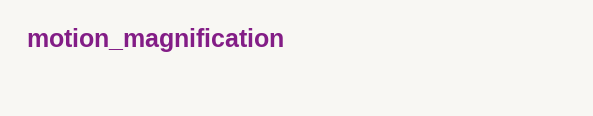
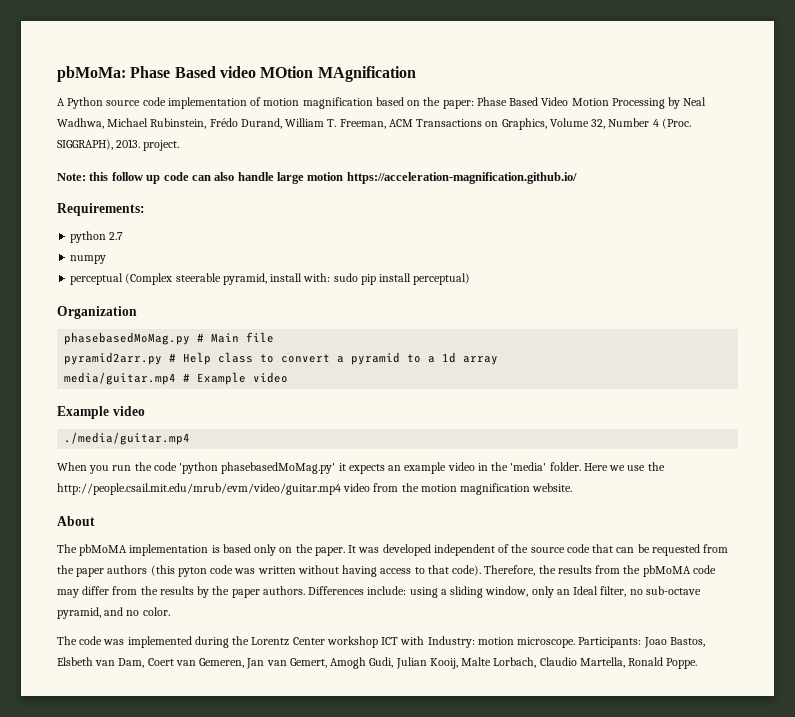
- motion_magnification
+ pbMoMa: Phase Based video MOtion MAgnification
+ A Python source code implementation of motion magnification based on the paper: Phase Based Video Motion Processing by Neal Wadhwa, Michael Rubinstein, Frédo Durand, William T. Freeman, ACM Transactions on Graphics, Volume 32, Number 4 (Proc. SIGGRAPH), 2013. project.
+ Note: this follow up code can also handle large motion https://acceleration-magnification.github.io/
+ Requirements:
+ python 2.7
+ numpy
+ perceptual (Complex steerable pyramid, install with: sudo pip install perceptual)
+ Organization
+ phasebasedMoMag.py # Main file
+ pyramid2arr.py # Help class to convert a pyramid to a 1d array
+ media/guitar.mp4 # Example video
+ Example video
+ ./media/guitar.mp4
+ When you run the code 'python phasebasedMoMag.py' it expects an example video in the 'media' folder. Here we use the http://people.csail.mit.edu/mrub/evm/video/guitar.mp4 video from the motion magnification website.
+ About
+ The pbMoMA implementation is based only on the paper. It was developed independent of the source code that can be requested from the paper authors (this pyton code was written without having access to that code). Therefore, the results from the pbMoMA code may differ from the results by the paper authors. Differences include: using a sliding window, only an Ideal filter, no sub-octave pyramid, and no color.
+ The code was implemented during the Lorentz Center workshop ICT with Industry: motion microscope. Participants: Joao Bastos, Elsbeth van Dam, Coert van Gemeren, Jan van Gemert, Amogh Gudi, Julian Kooij, Malte Lorbach, Claudio Martella, Ronald Poppe.

